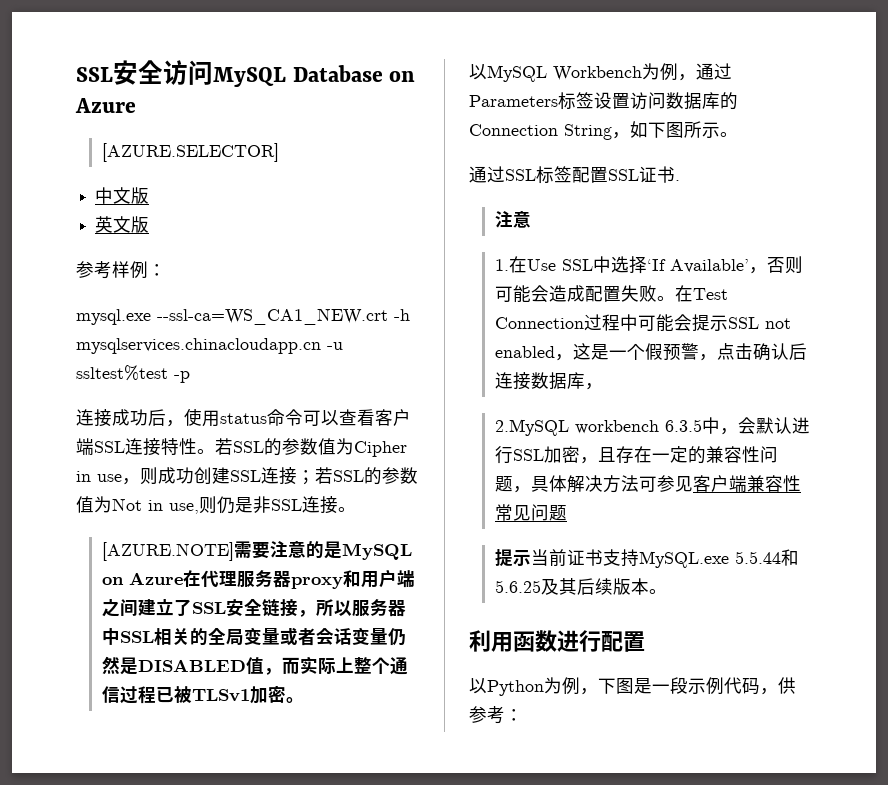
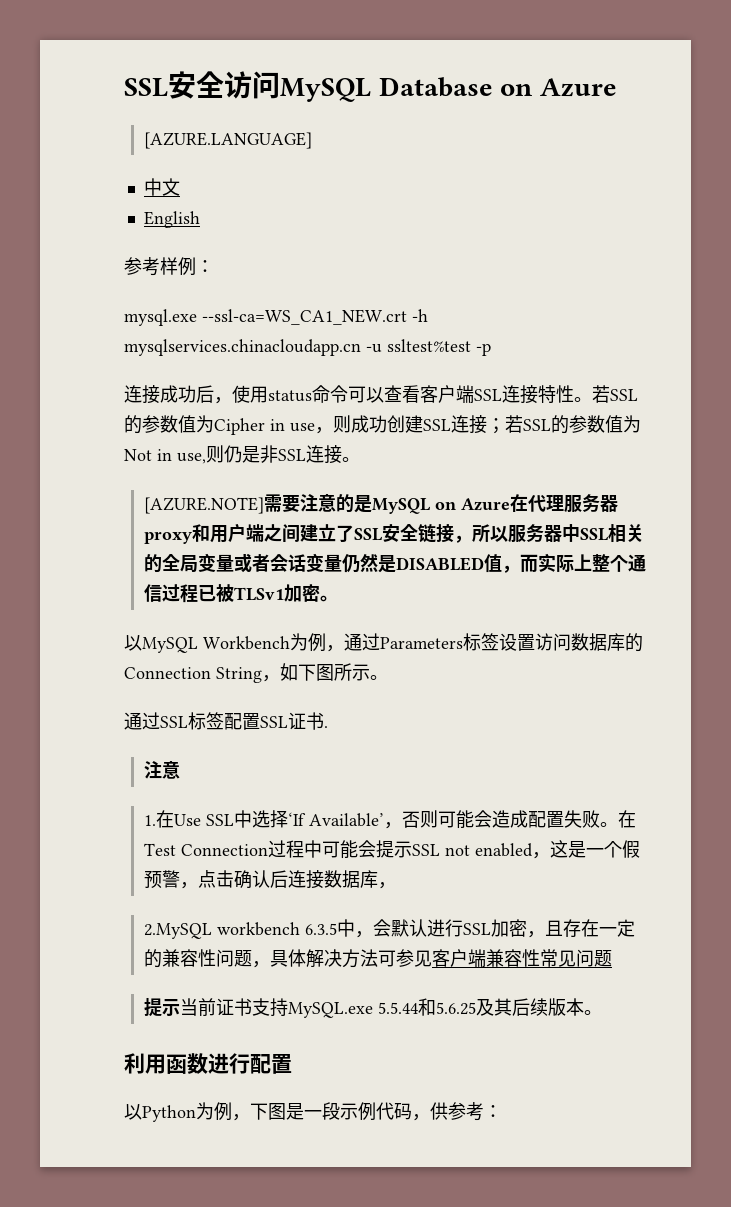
- [AZURE.SELECTOR]
+ [AZURE.LANGUAGE]
- 中文版
- 英文版
+ 中文
+ English

